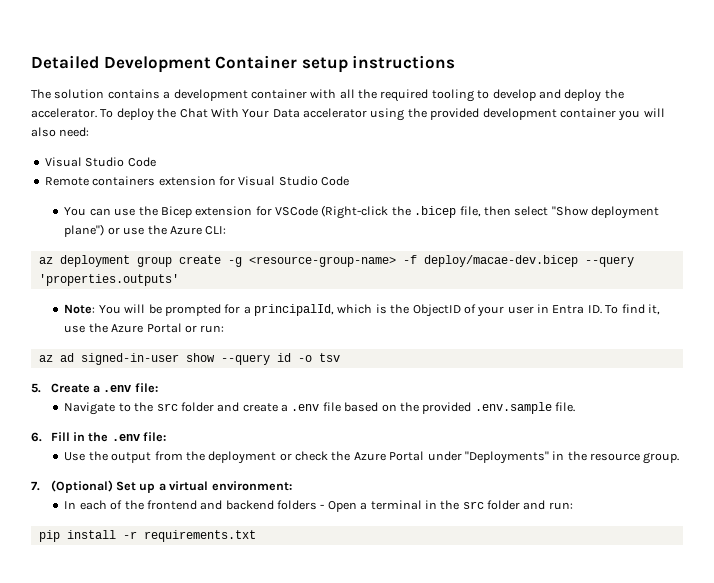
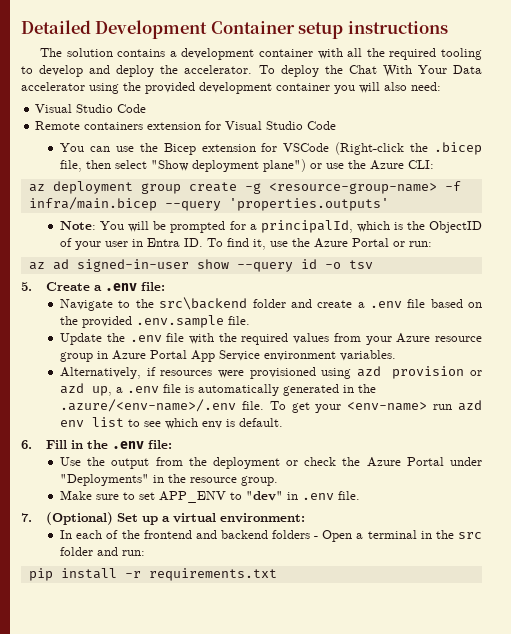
- az deployment group create -g <resource-group-name> -f deploy/macae-dev.bicep --query 'properties.outputs'
+ az deployment group create -g <resource-group-name> -f infra/main.bicep --query 'properties.outputs'
- Navigate to the src folder and create a .env file based on the provided .env.sample file.
+ Navigate to the src\backend folder and create a .env file based on the provided .env.sample file.
+ Update the .env file with the required values from your Azure resource group in Azure Portal App Service environment variables.
+ Alternatively, if resources were provisioned using azd provision or azd up, a .env file is automatically generated in the .azure/<env-name>/.env file. To get your <env-name> run azd env list to see which env is default.
+ Make sure to set APP_ENV to "dev" in .env file.

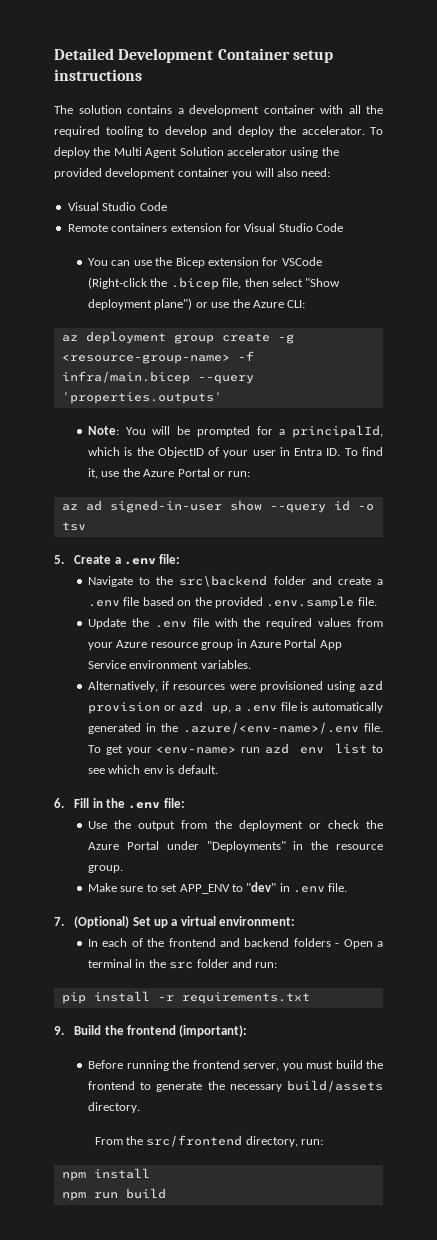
- To deploy the Chat With Your Data accelerator using the provided development container you will also need:
+ To deploy the Multi Agent Solution accelerator using the provided development container you will also need:
+ 9. Build the frontend (important):
+ Before running the frontend server, you must build the frontend to generate the necessary build/assets directory.
+ From the src/frontend directory, run:
+ npm install
+ npm run build

